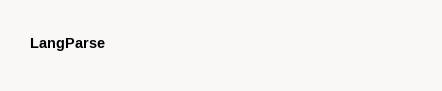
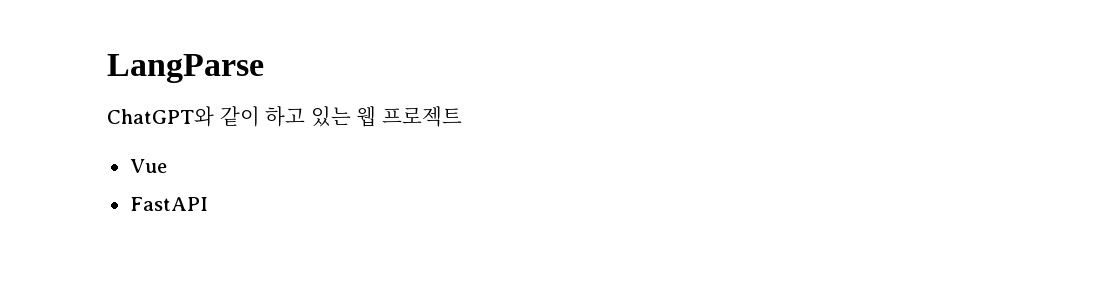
+ ChatGPT와 같이 하고 있는 웹 프로젝트
+ Vue
+ FastAPI

